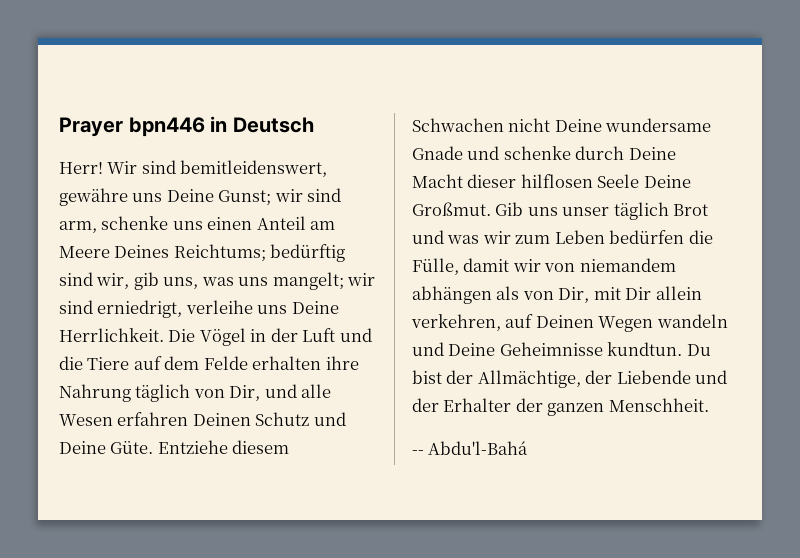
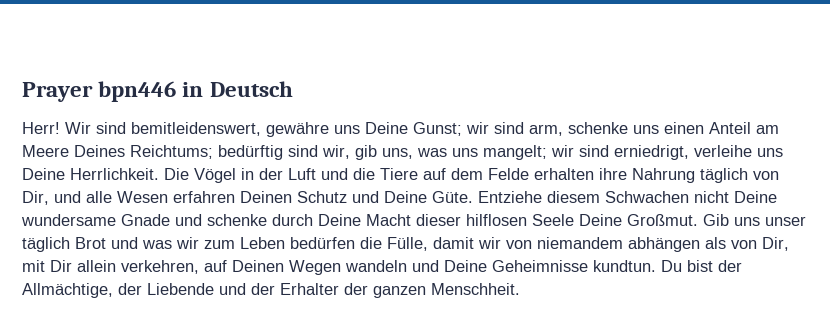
- -- Abdu'l-Bahá

